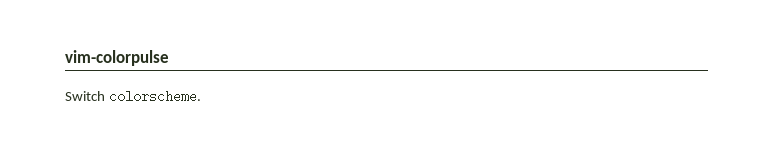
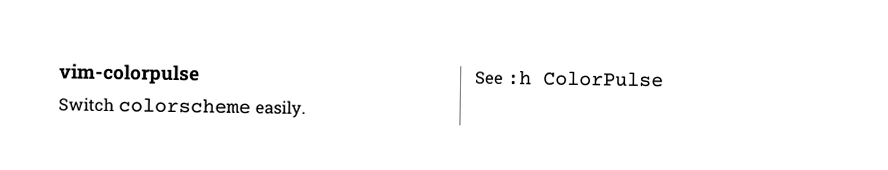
- Switch colorscheme.
+ Switch colorscheme easily.
+ See :h ColorPulse

